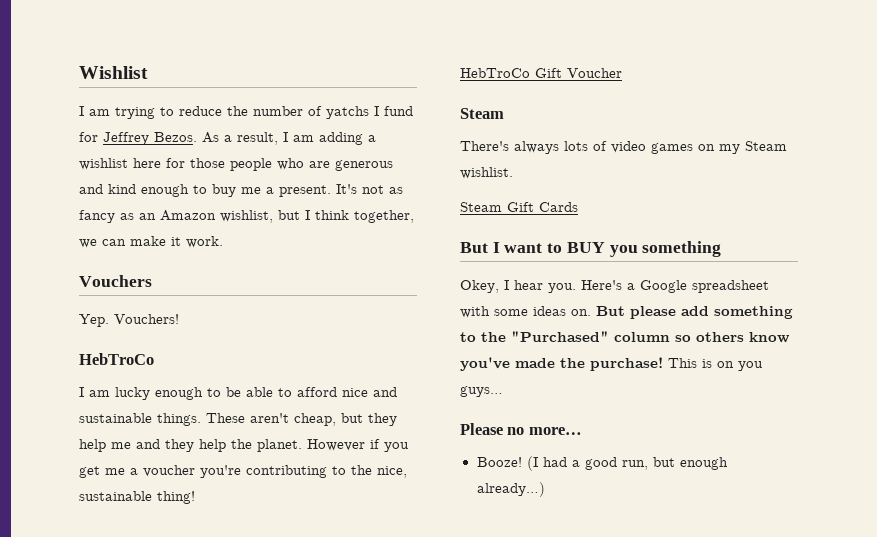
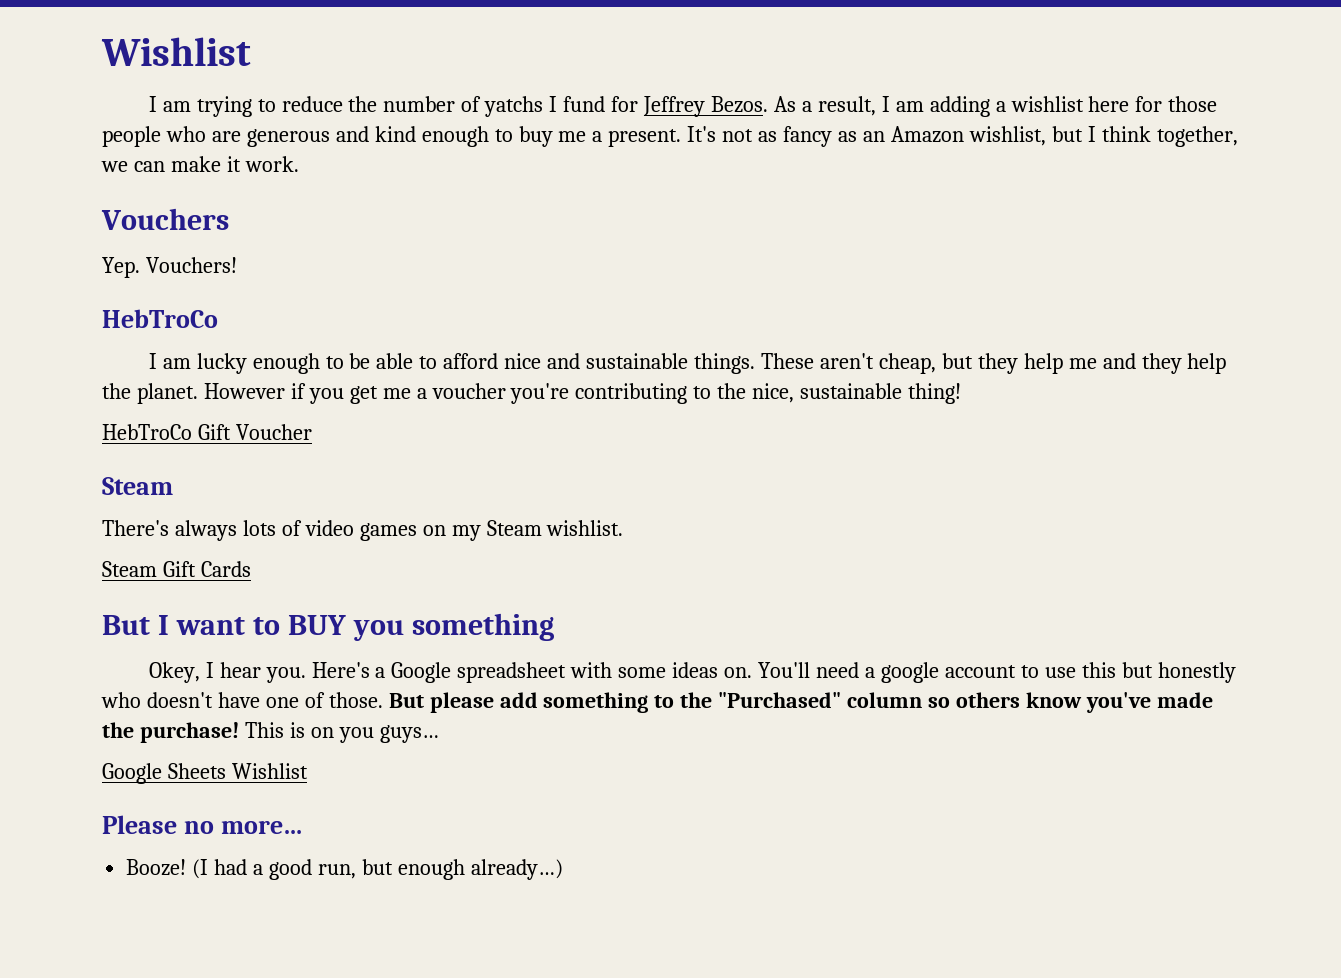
+ You'll need a google account to use this but honestly who doesn't have one of those.
+ Google Sheets Wishlist

